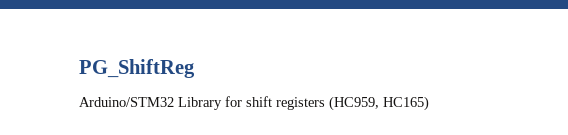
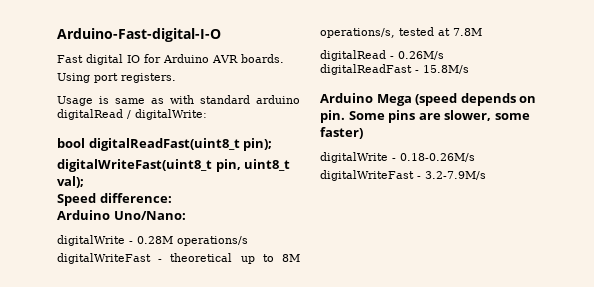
- PG_ShiftReg
- Arduino/STM32 Library for shift registers (HC959, HC165)
+ Arduino-Fast-digital-I-O
+ Fast digital IO for Arduino AVR boards.
+ Using port registers.
+ Usage is same as with standard arduino digitalRead / digitalWrite:
+ bool digitalReadFast(uint8_t pin);
+ digitalWriteFast(uint8_t pin, uint8_t val);
+ Speed difference:
+ Arduino Uno/Nano:
+ digitalWrite - 0.28M operations/s
+ digitalWriteFast - theoretical up to 8M operations/s, tested at 7.8M
+ digitalRead - 0.26M/s
+ digitalReadFast - 15.8M/s
+ Arduino Mega (speed depends on pin. Some pins are slower, some faster)
+ digitalWrite - 0.18-0.26M/s
+ digitalWriteFast - 3.2-7.9M/s

